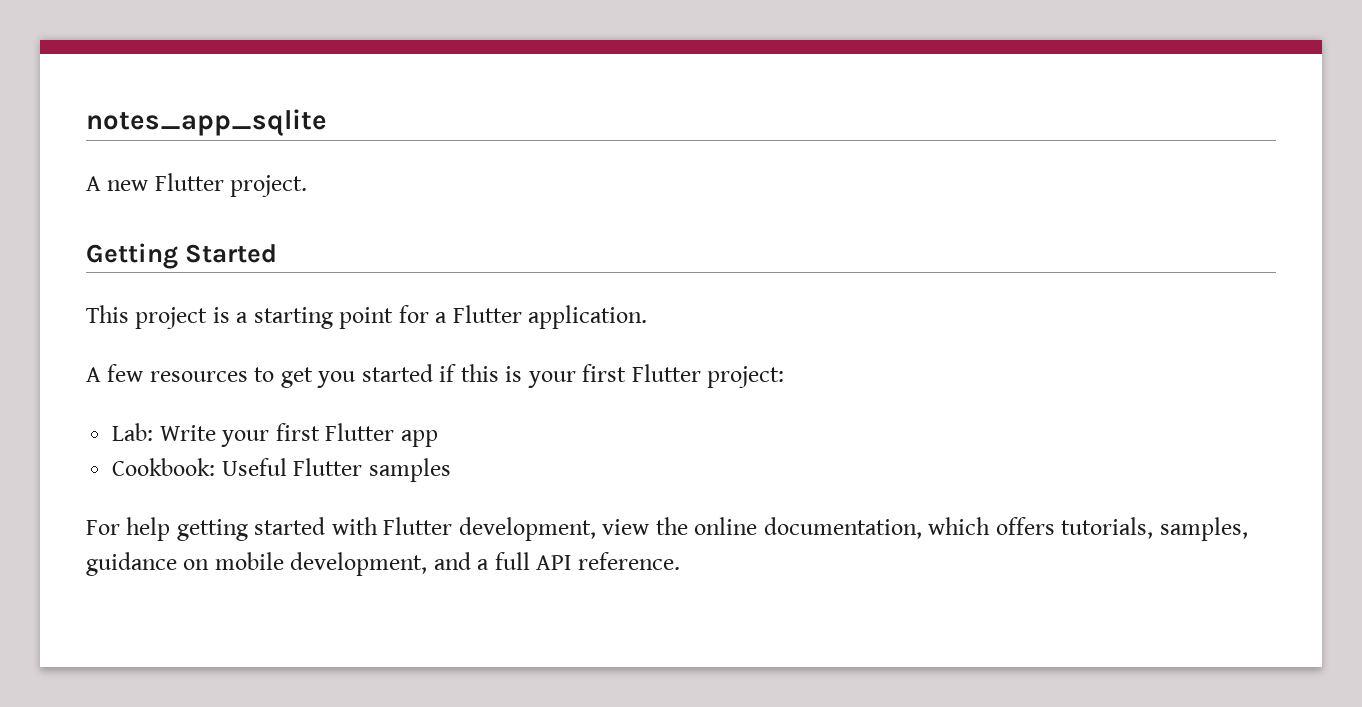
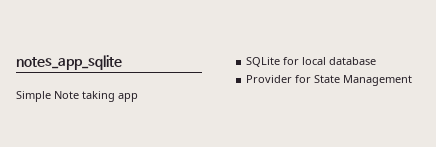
- A new Flutter project.
- Getting Started
- This project is a starting point for a Flutter application.
- A few resources to get you started if this is your first Flutter project:
- Lab: Write your first Flutter app
- Cookbook: Useful Flutter samples
- For help getting started with Flutter development, view the online documentation, which offers tutorials, samples, guidance on mobile development, and a full API reference.
+ Simple Note taking app
+ SQLite for local database
+ Provider for State Management

